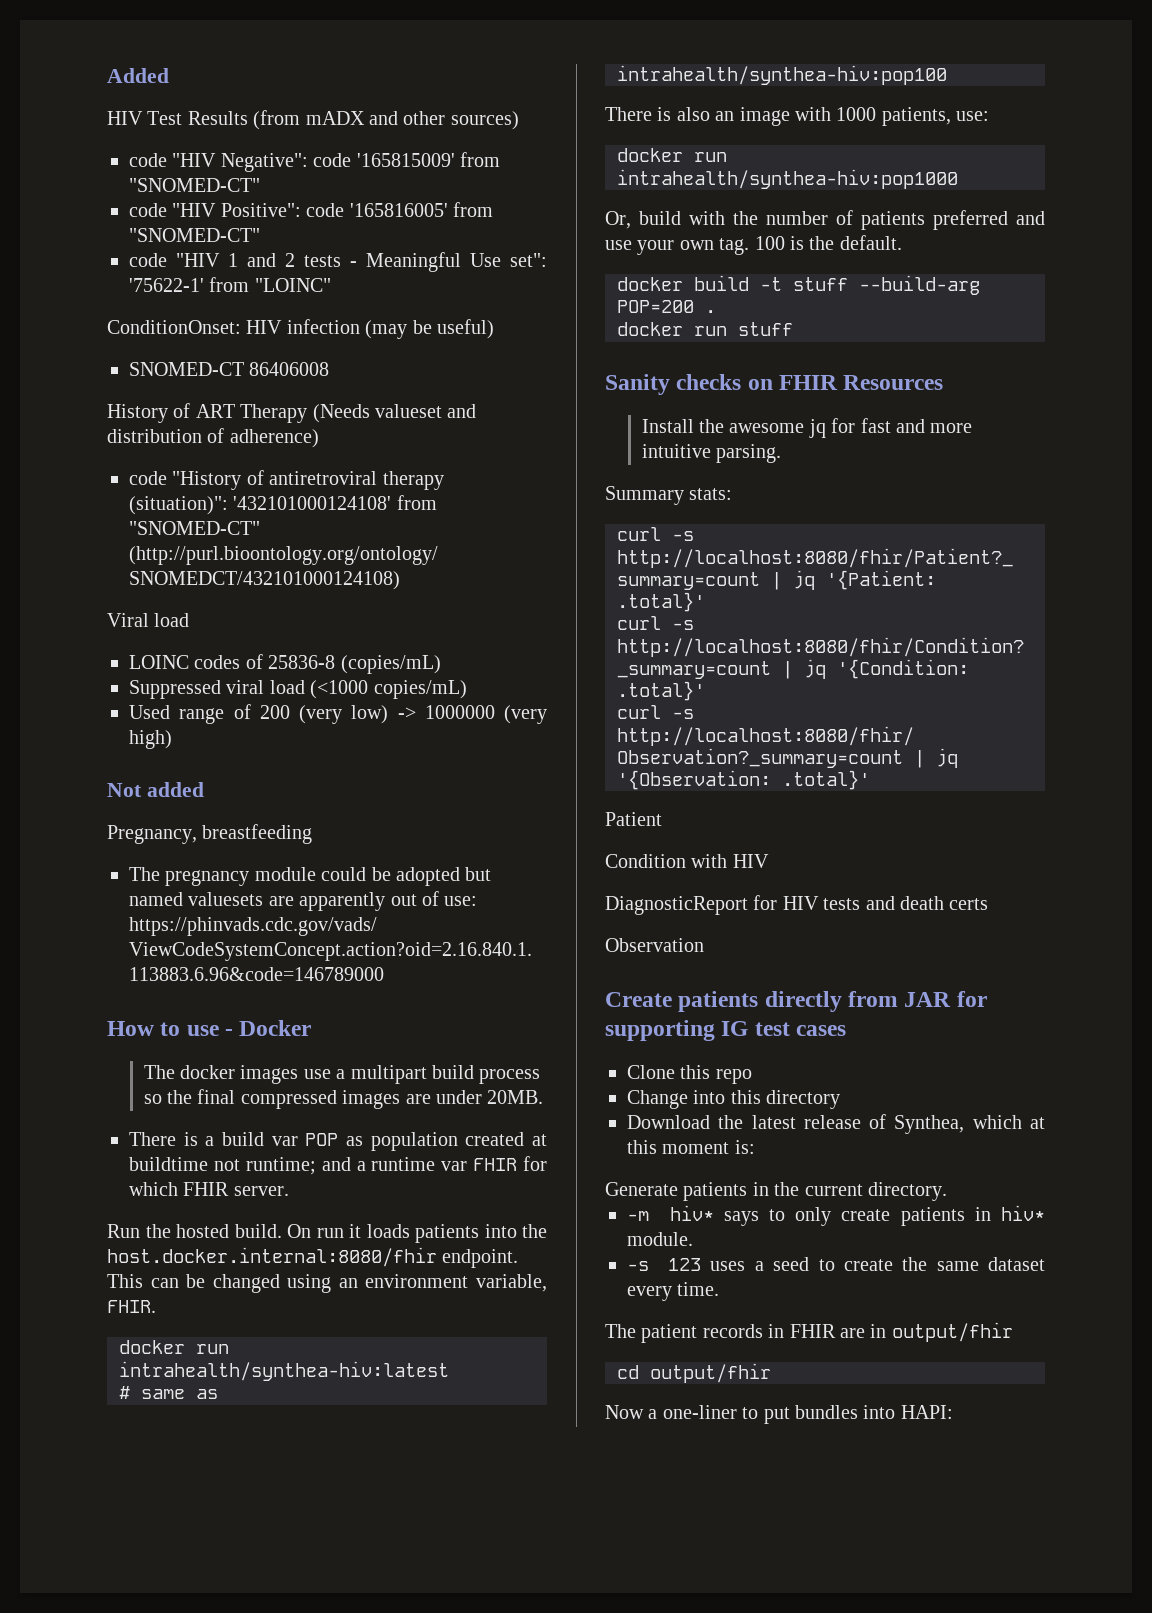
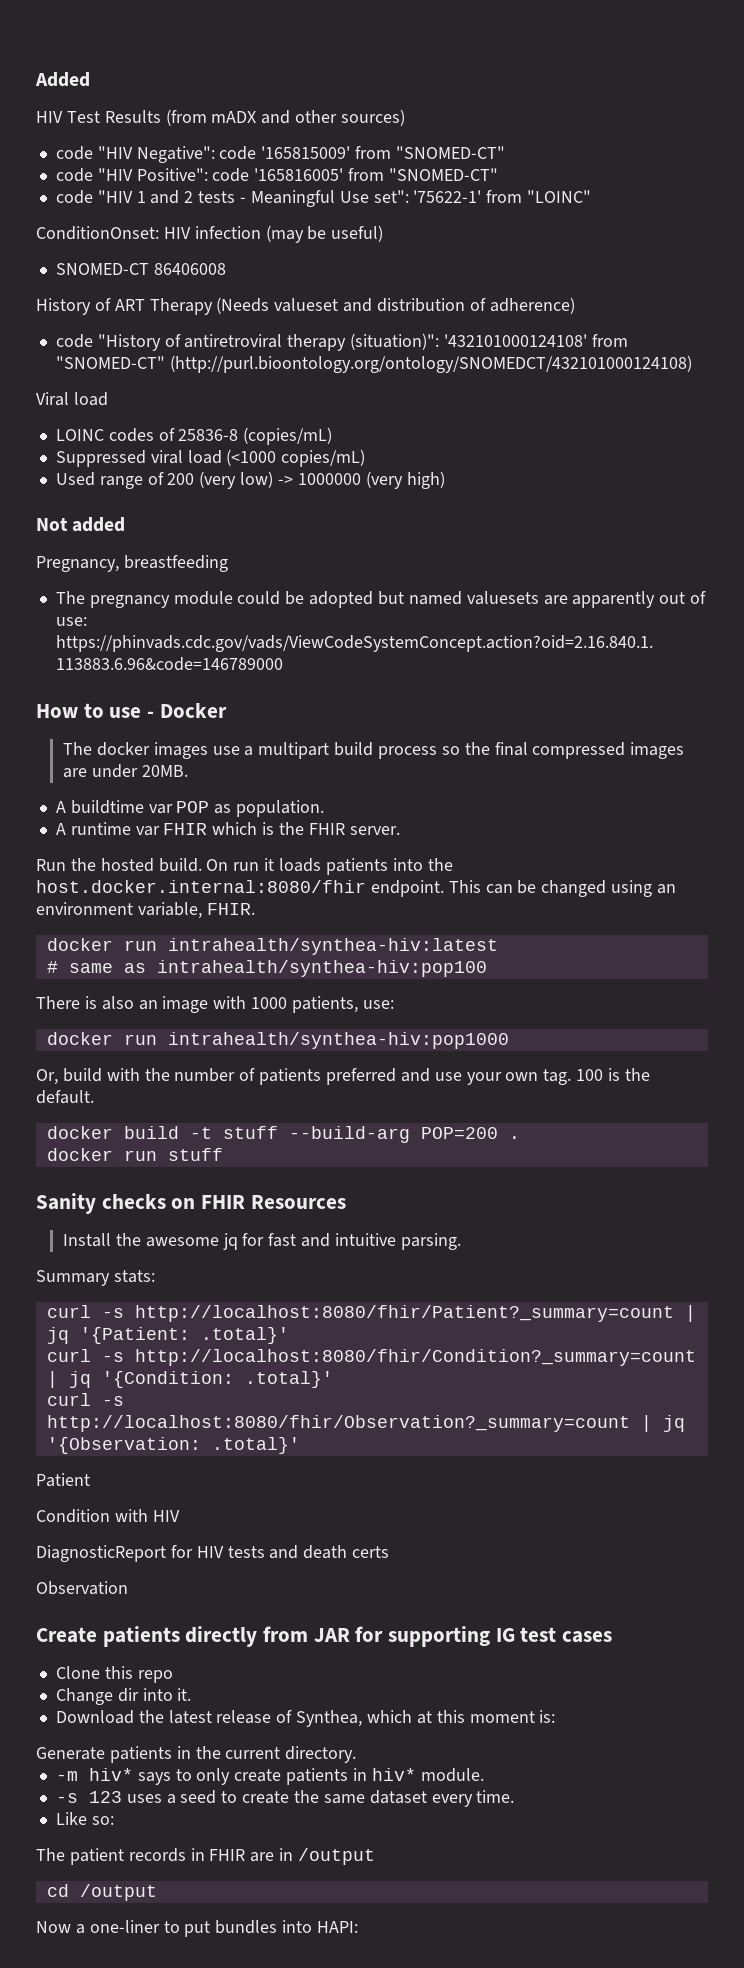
- There is a build var POP as population created at buildtime not runtime; and a runtime var FHIR for which FHIR server.
+ A buildtime var POP as population.
+ A runtime var FHIR which is the FHIR server.
- Install the awesome jq for fast and more intuitive parsing.
+ Install the awesome jq for fast and intuitive parsing.
- Change into this directory
+ Change dir into it.
+ Like so:
- The patient records in FHIR are in output/fhir
+ The patient records in FHIR are in /output
- cd output/fhir
+ cd /output

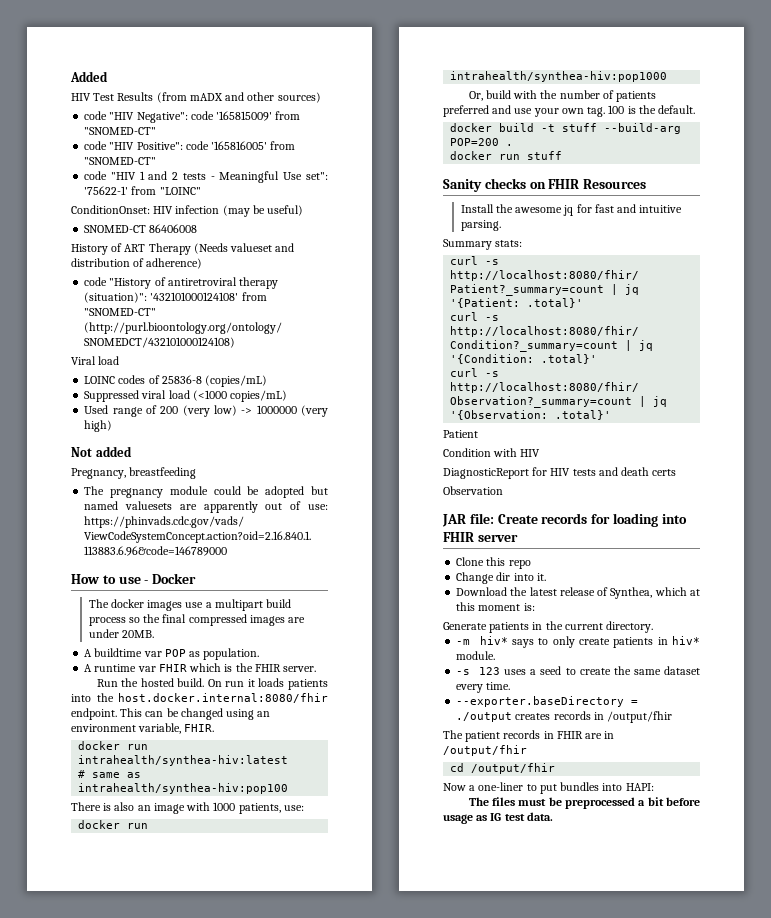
- Create patients directly from JAR for supporting IG test cases
+ JAR file: Create records for loading into FHIR server
- Like so:
+ --exporter.baseDirectory = ./output creates records in /output/fhir
- The patient records in FHIR are in /output
+ The patient records in FHIR are in /output/fhir
- cd /output
+ cd /output/fhir
+ The files must be preprocessed a bit before usage as IG test data.

